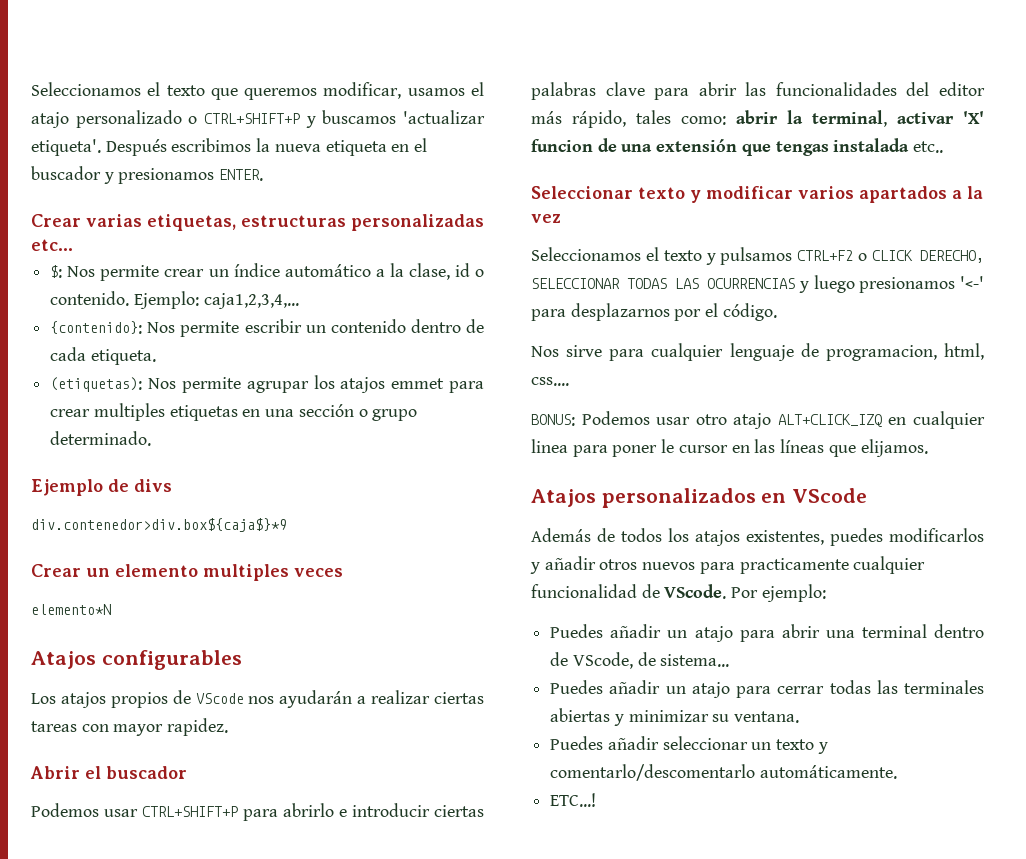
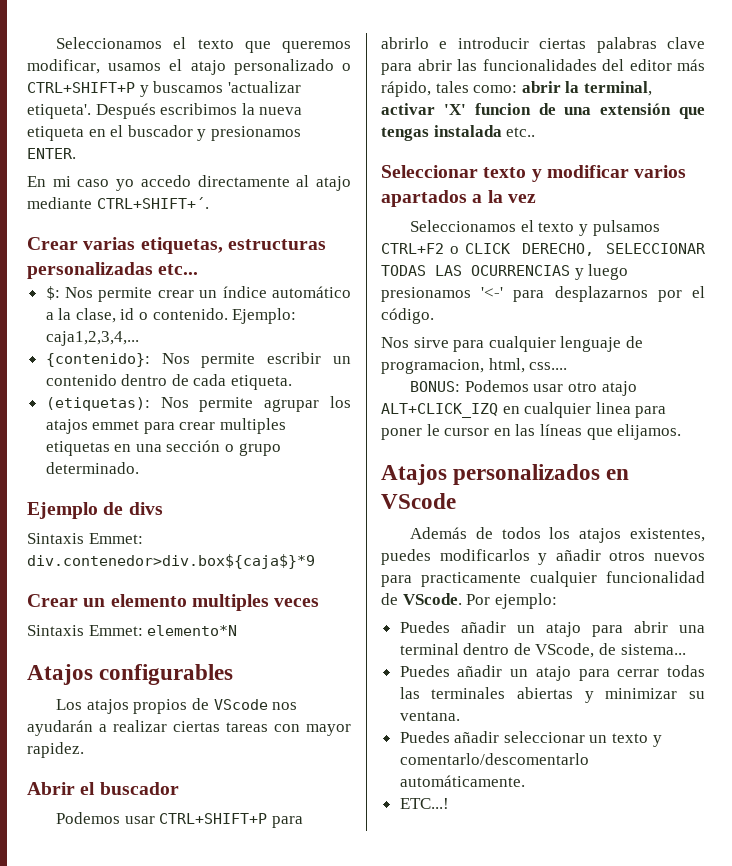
+ En mi caso yo accedo directamente al atajo mediante CTRL+SHIFT+´.
- div.contenedor>div.box${caja$}*9
+ Sintaxis Emmet: div.contenedor>div.box${caja$}*9
- elemento*N
+ Sintaxis Emmet: elemento*N

